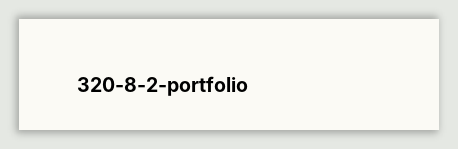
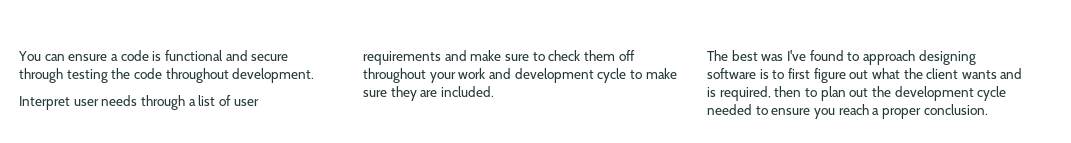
- 320-8-2-portfolio
+ You can ensure a code is functional and secure through testing the code throughout development.
+ Interpret user needs through a list of user requirements and make sure to check them off throughout your work and development cycle to make sure they are included.
+ The best was I've found to approach designing software is to first figure out what the client wants and is required, then to plan out the development cycle needed to ensure you reach a proper conclusion.

